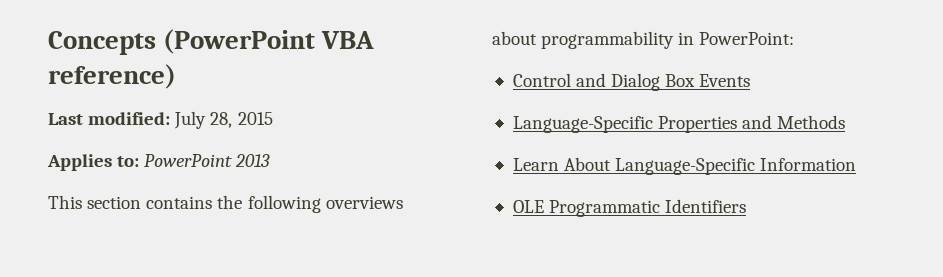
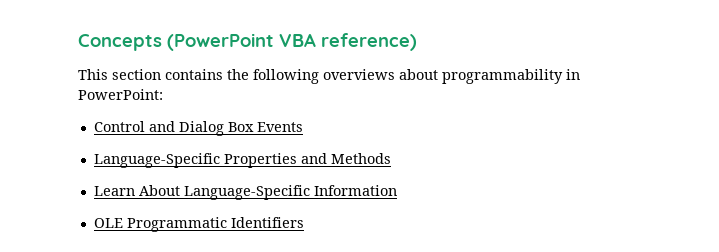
- Last modified: July 28, 2015
- Applies to: PowerPoint 2013

